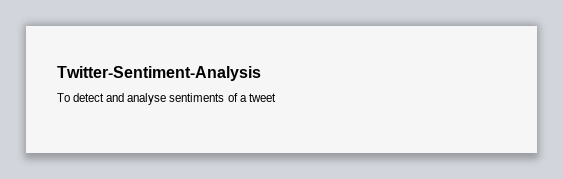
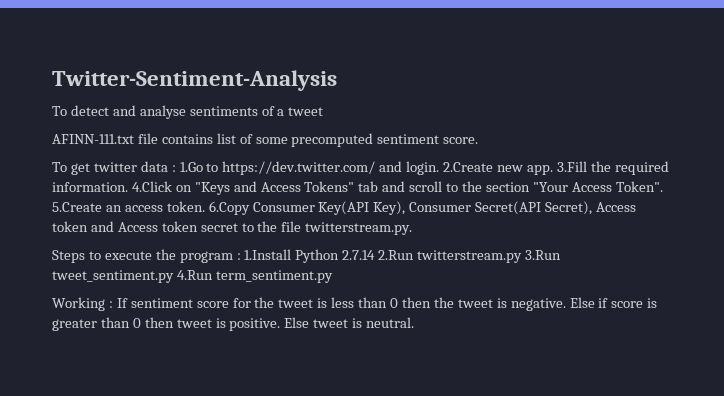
+ AFINN-111.txt file contains list of some precomputed sentiment score.
+ To get twitter data : 1.Go to https://dev.twitter.com/ and login. 2.Create new app. 3.Fill the required information. 4.Click on "Keys and Access Tokens" tab and scroll to the section "Your Access Token". 5.Create an access token. 6.Copy Consumer Key(API Key), Consumer Secret(API Secret), Access token and Access token secret to the file twitterstream.py.
+ Steps to execute the program : 1.Install Python 2.7.14 2.Run twitterstream.py 3.Run tweet_sentiment.py 4.Run term_sentiment.py
+ Working : If sentiment score for the tweet is less than 0 then the tweet is negative. Else if score is greater than 0 then tweet is positive. Else tweet is neutral.

